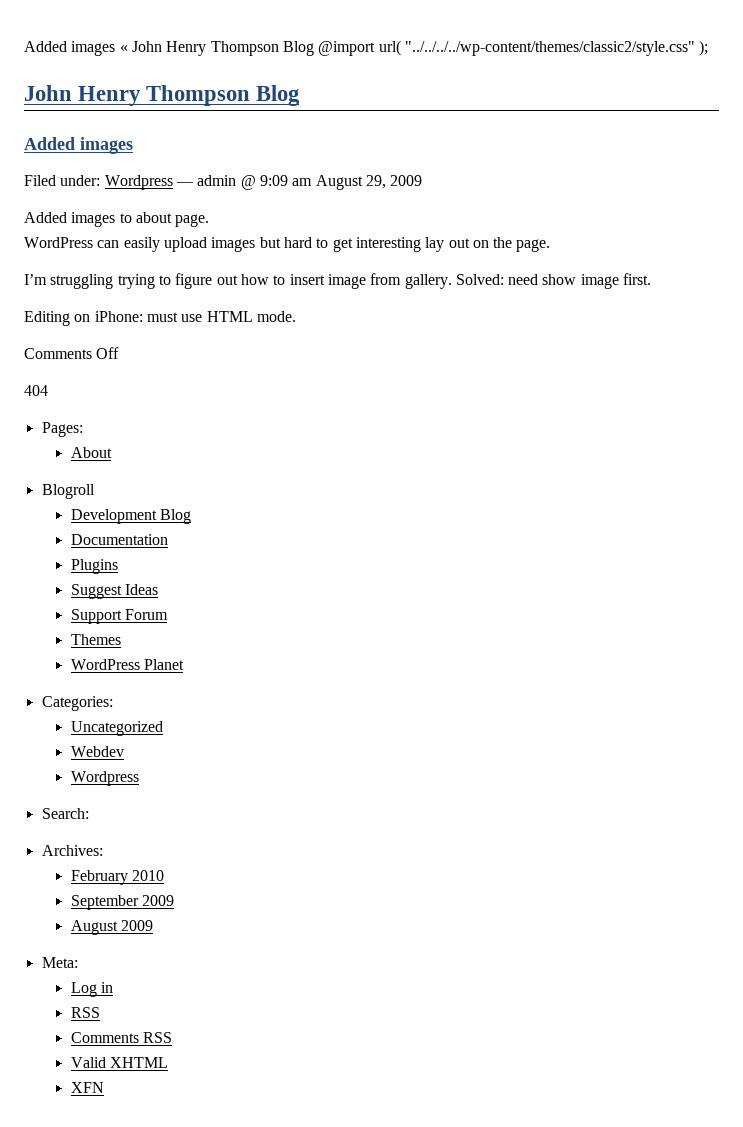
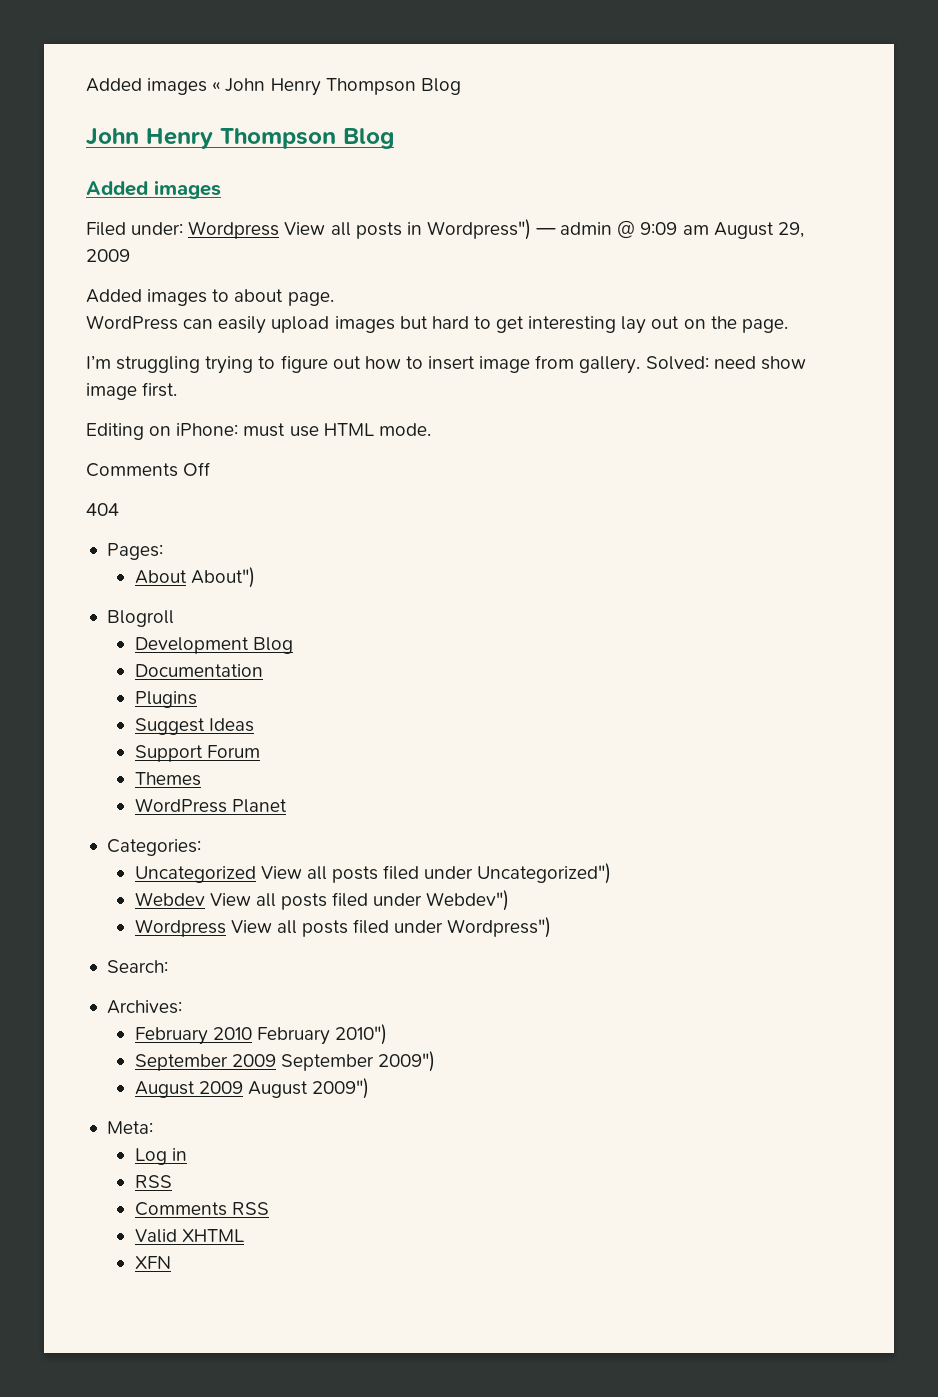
- Added images « John Henry Thompson Blog @import url( "../../../../wp-content/themes/classic2/style.css" );
+ Added images « John Henry Thompson Blog
- Filed under: Wordpress — admin @ 9:09 am August 29, 2009
+ Filed under: Wordpress View all posts in Wordpress") — admin @ 9:09 am August 29, 2009
- About
+ About About")
- Uncategorized
- Webdev
- Wordpress
+ Uncategorized View all posts filed under Uncategorized")
+ Webdev View all posts filed under Webdev")
+ Wordpress View all posts filed under Wordpress")
- February 2010
+ February 2010 February 2010")
- September 2009
+ September 2009 September 2009")
- August 2009
+ August 2009 August 2009")

